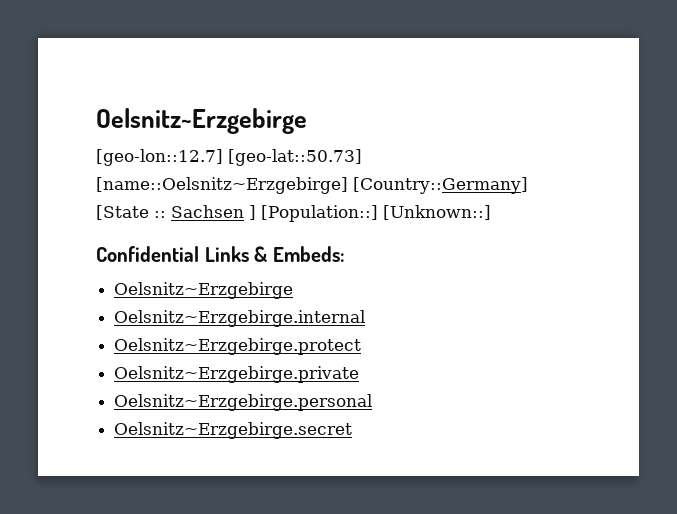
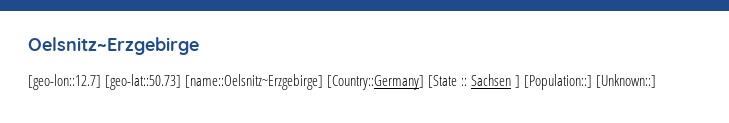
- Confidential Links & Embeds:
- Oelsnitz~Erzgebirge
- Oelsnitz~Erzgebirge.internal
- Oelsnitz~Erzgebirge.protect
- Oelsnitz~Erzgebirge.private
- Oelsnitz~Erzgebirge.personal
- Oelsnitz~Erzgebirge.secret

